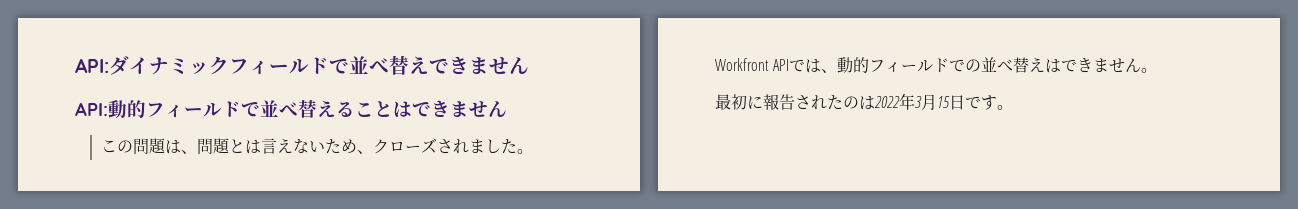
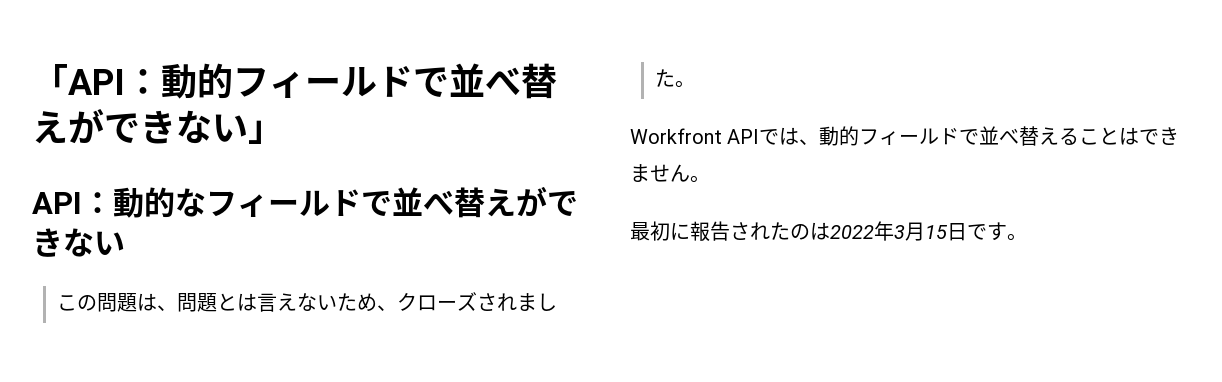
- API:ダイナミックフィールドで並べ替えできません
- API:動的フィールドで並べ替えることはできません
+ 「API：動的フィールドで並べ替えができない」
+ API：動的なフィールドで並べ替えができない
- Workfront APIでは、動的フィールドでの並べ替えはできません。
+ Workfront APIでは、動的フィールドで並べ替えることはできません。

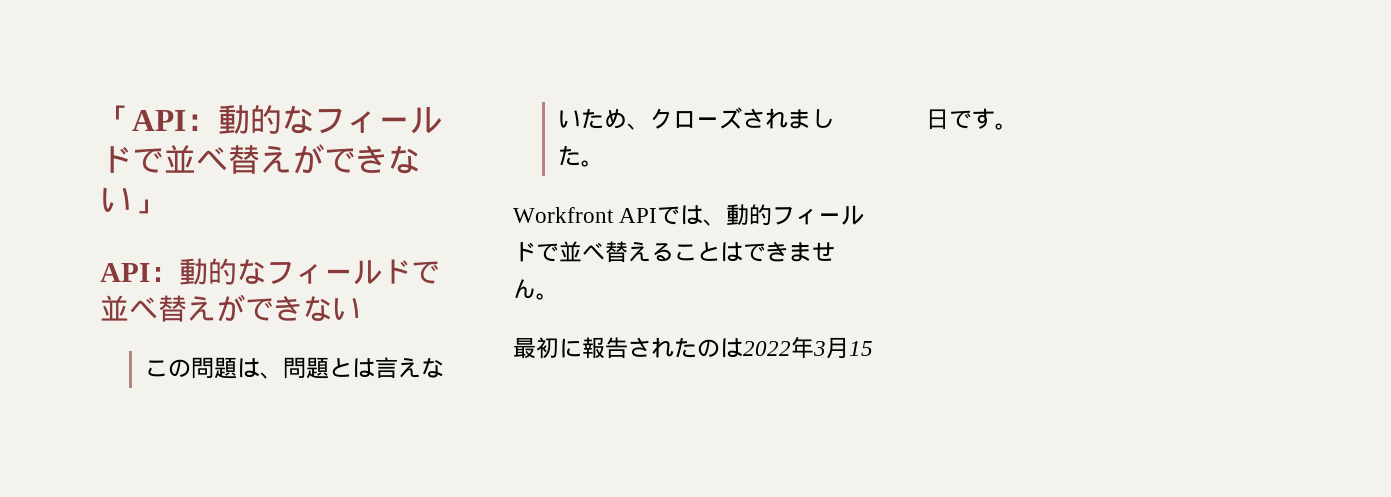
- 「API：動的フィールドで並べ替えができない」
+ 「API：動的なフィールドで並べ替えができない」

